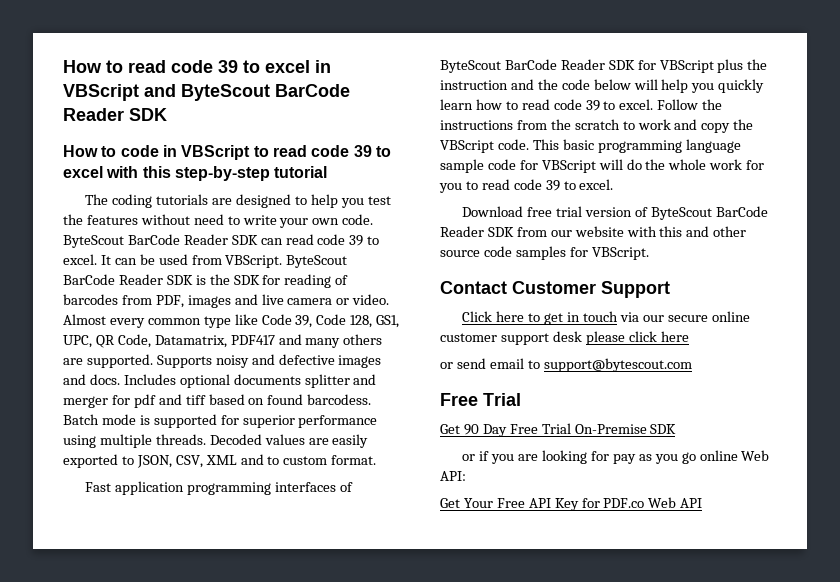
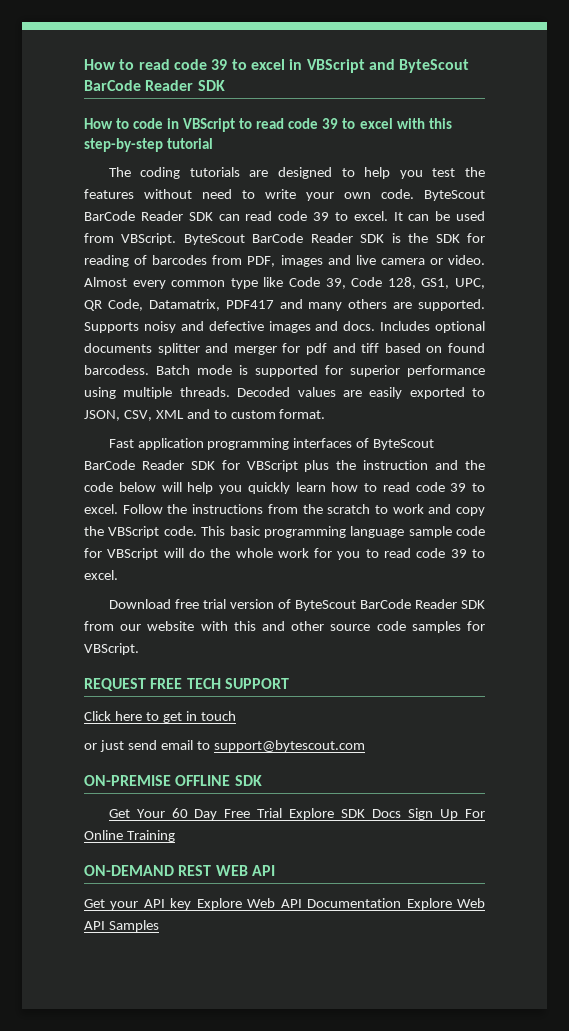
- Contact Customer Support
+ REQUEST FREE TECH SUPPORT
- Click here to get in touch via our secure online customer support desk please click here
- or send email to support@bytescout.com
- Free Trial
- Get 90 Day Free Trial On-Premise SDK
- or if you are looking for pay as you go online Web API:
- Get Your Free API Key for PDF.co Web API
+ Click here to get in touch
+ or just send email to support@bytescout.com
+ ON-PREMISE OFFLINE SDK
+ Get Your 60 Day Free Trial Explore SDK Docs Sign Up For Online Training
+ ON-DEMAND REST WEB API
+ Get your API key Explore Web API Documentation Explore Web API Samples

